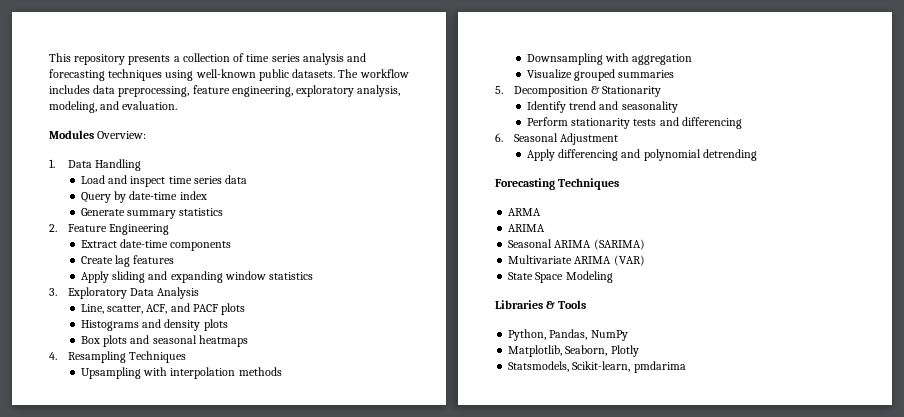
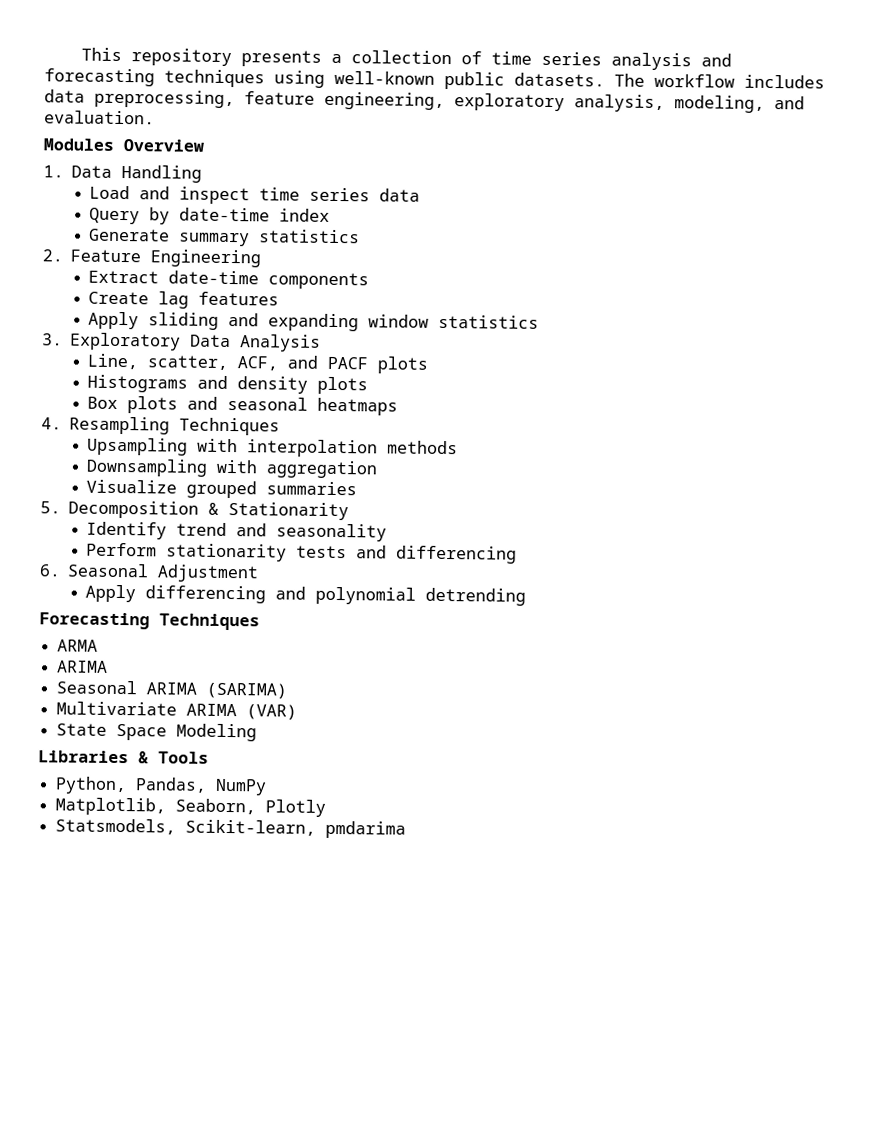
- Modules Overview:
+ Modules Overview

